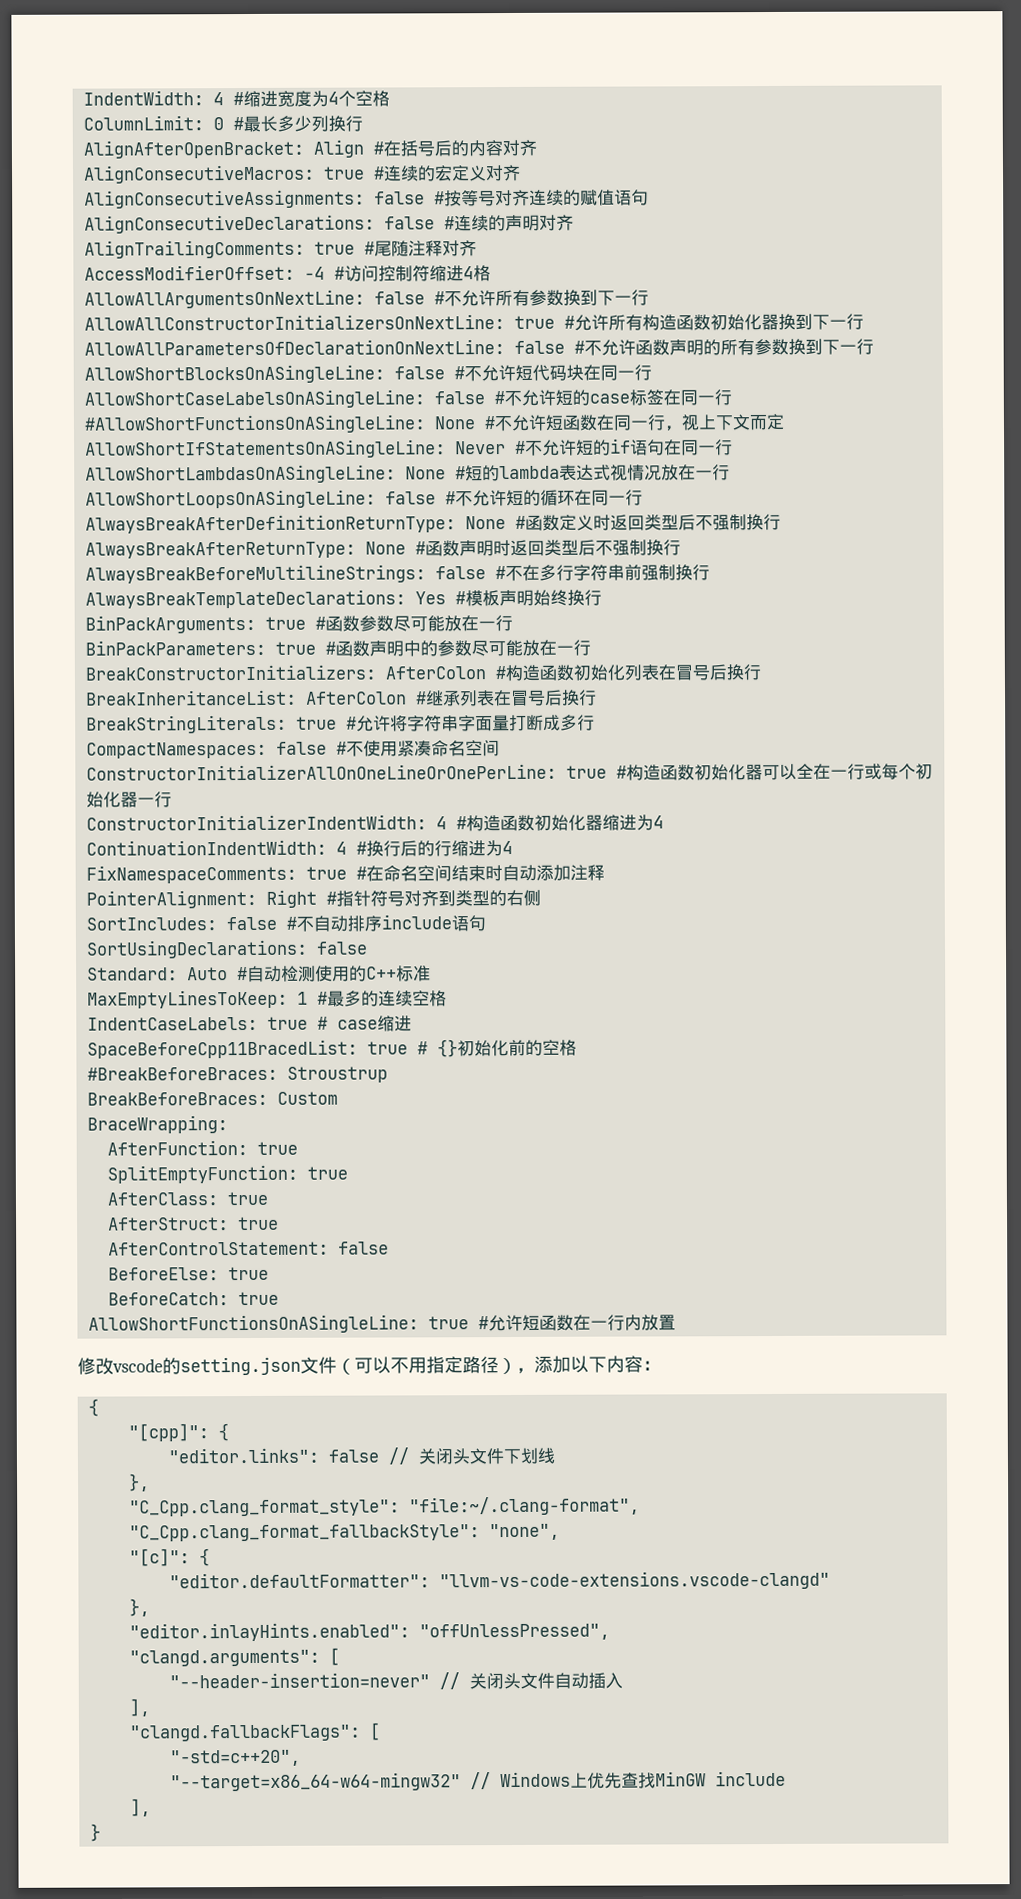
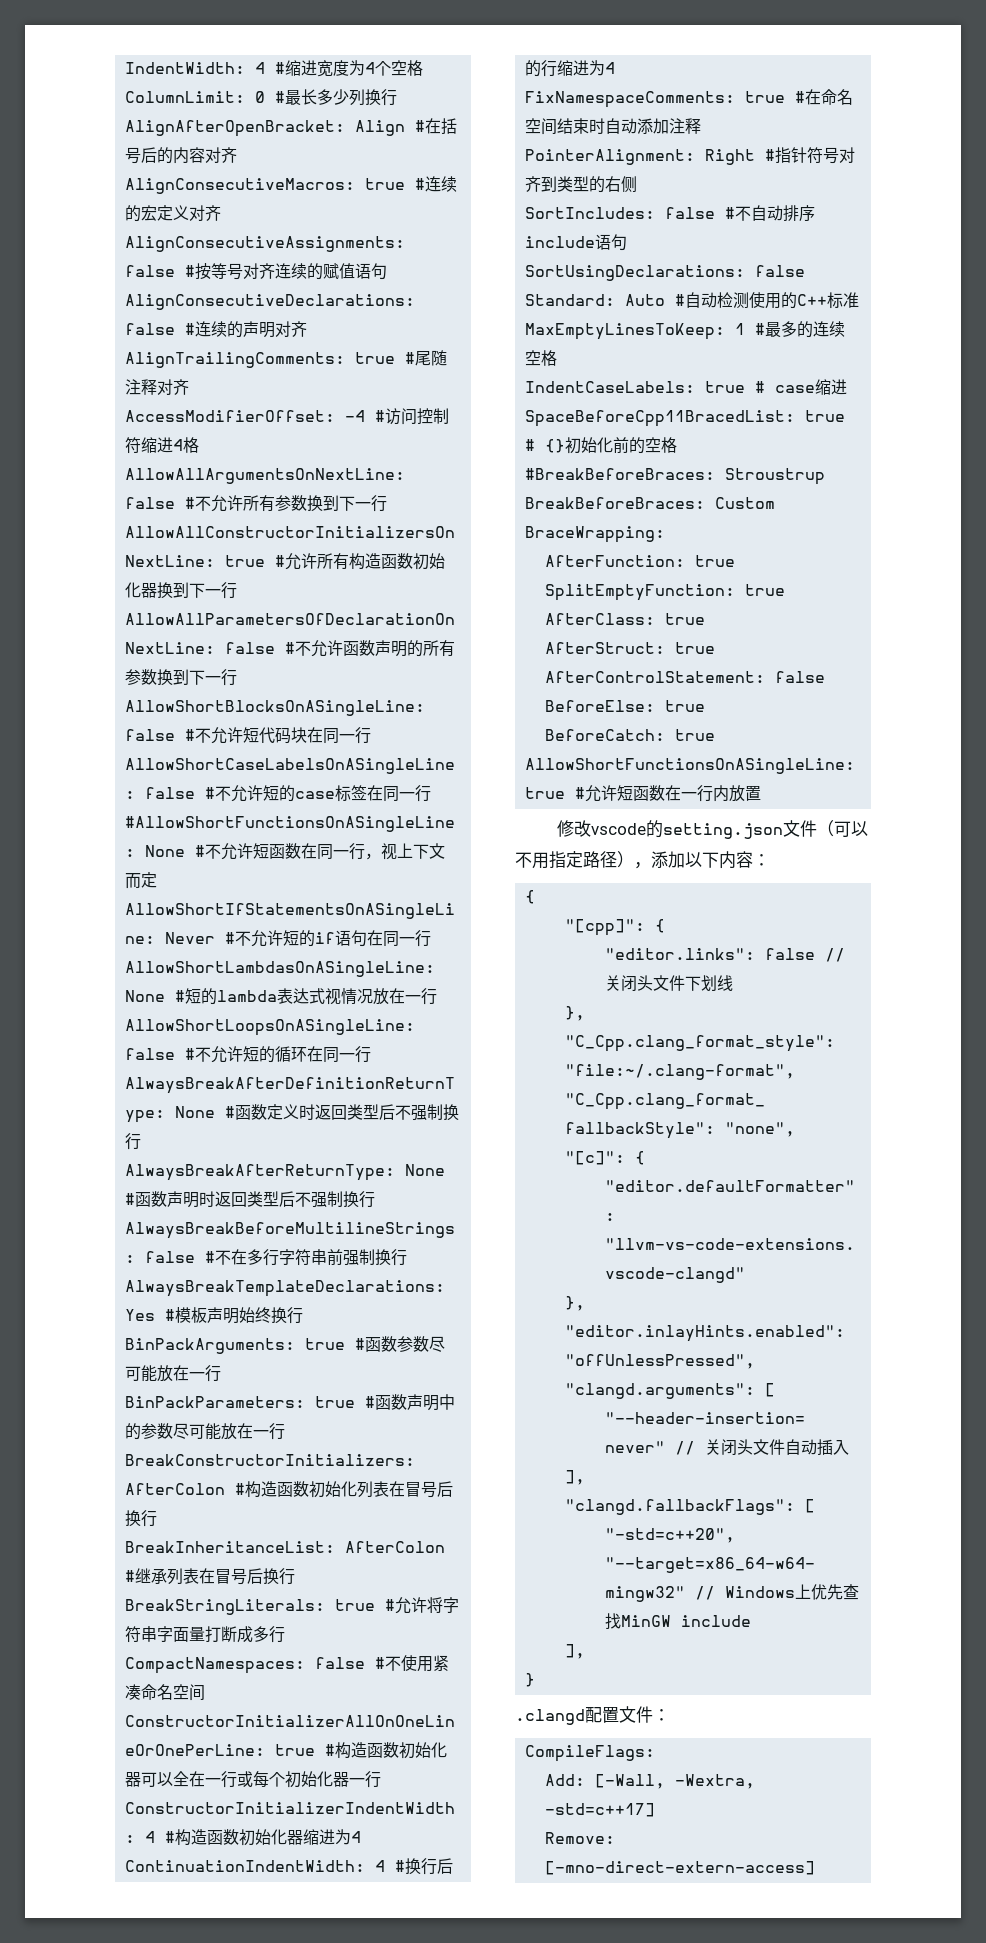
+ .clangd配置文件：
+ CompileFlags:
+ Add: [-Wall, -Wextra, -std=c++17]
+ Remove: [-mno-direct-extern-access]

